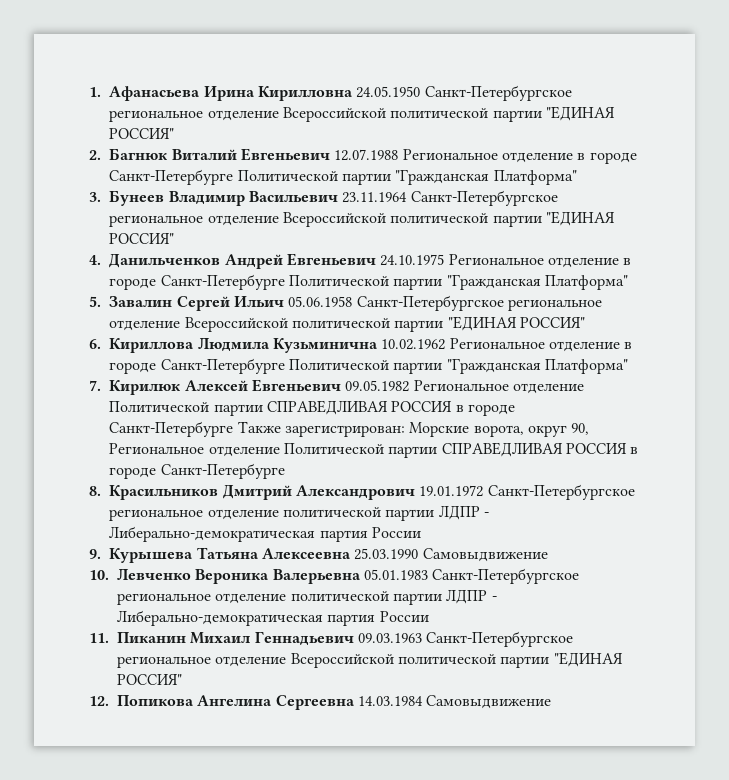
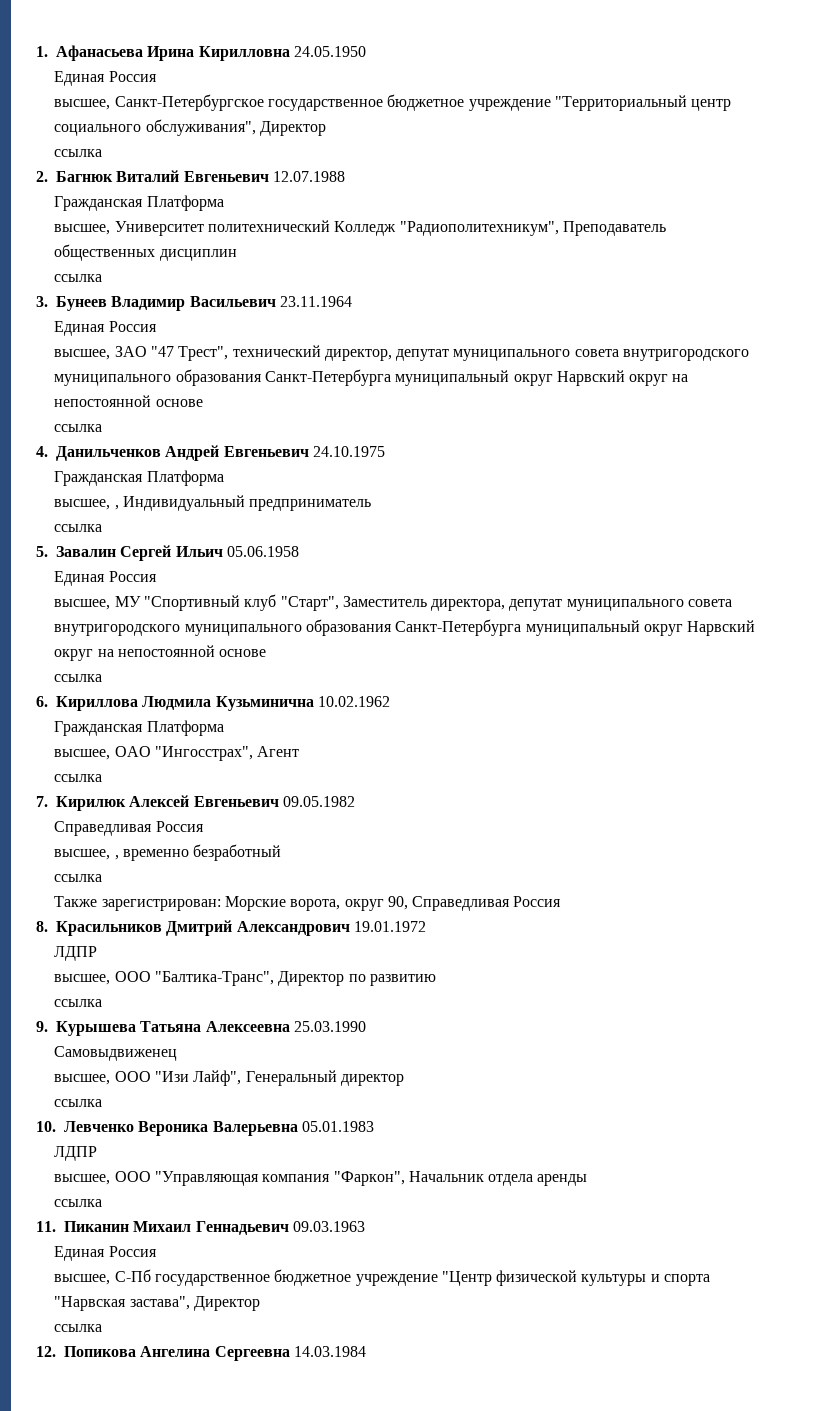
- 1. Афанасьева Ирина Кирилловна 24.05.1950 Санкт-Петербургское региональное отделение Всероссийской политической партии "ЕДИНАЯ РОССИЯ"
+ 1. Афанасьева Ирина Кирилловна 24.05.1950
+ Единая Россия
+ высшее, Санкт-Петербургское государственное бюджетное учреждение "Территориальный центр социального обслуживания", Директор
+ ссылка
- 2. Багнюк Виталий Евгеньевич 12.07.1988 Региональное отделение в городе Санкт-Петербурге Политической партии "Гражданская Платформа"
+ 2. Багнюк Виталий Евгеньевич 12.07.1988
+ Гражданская Платформа
+ высшее, Университет политехнический Колледж "Радиополитехникум", Преподаватель общественных дисциплин
+ ссылка
- 3. Бунеев Владимир Васильевич 23.11.1964 Санкт-Петербургское региональное отделение Всероссийской политической партии "ЕДИНАЯ РОССИЯ"
+ 3. Бунеев Владимир Васильевич 23.11.1964
+ Единая Россия
+ высшее, ЗАО "47 Трест", технический директор, депутат муниципального совета внутригородского муниципального образования Санкт-Петербурга муниципальный округ Нарвский округ на непостоянной основе
+ ссылка
- 4. Данильченков Андрей Евгеньевич 24.10.1975 Региональное отделение в городе Санкт-Петербурге Политической партии "Гражданская Платформа"
+ 4. Данильченков Андрей Евгеньевич 24.10.1975
+ Гражданская Платформа
+ высшее, , Индивидуальный предприниматель
+ ссылка
- 5. Завалин Сергей Ильич 05.06.1958 Санкт-Петербургское региональное отделение Всероссийской политической партии "ЕДИНАЯ РОССИЯ"
+ 5. Завалин Сергей Ильич 05.06.1958
+ Единая Россия
+ высшее, МУ "Спортивный клуб "Старт", Заместитель директора, депутат муниципального совета внутригородского муниципального образования Санкт-Петербурга муниципальный округ Нарвский округ на непостоянной основе
+ ссылка
- 6. Кириллова Людмила Кузьминична 10.02.1962 Региональное отделение в городе Санкт-Петербурге Политической партии "Гражданская Платформа"
+ 6. Кириллова Людмила Кузьминична 10.02.1962
+ Гражданская Платформа
+ высшее, ОАО "Ингосстрах", Агент
+ ссылка
- 7. Кирилюк Алексей Евгеньевич 09.05.1982 Региональное отделение Политической партии СПРАВЕДЛИВАЯ РОССИЯ в городе Санкт-Петербурге Также зарегистрирован: Морские ворота, округ 90, Региональное отделение Политической партии СПРАВЕДЛИВАЯ РОССИЯ в городе Санкт-Петербурге
+ 7. Кирилюк Алексей Евгеньевич 09.05.1982
+ Справедливая Россия
+ высшее, , временно безработный
+ ссылка
+ Также зарегистрирован: Морские ворота, округ 90, Справедливая Россия
- 8. Красильников Дмитрий Александрович 19.01.1972 Санкт-Петербургское региональное отделение политической партии ЛДПР - Либерально-демократическая партия России
+ 8. Красильников Дмитрий Александрович 19.01.1972
+ ЛДПР
+ высшее, ООО "Балтика-Транс", Директор по развитию
+ ссылка
- 9. Курышева Татьяна Алексеевна 25.03.1990 Самовыдвижение
+ 9. Курышева Татьяна Алексеевна 25.03.1990
+ Самовыдвиженец
+ высшее, ООО "Изи Лайф", Генеральный директор
+ ссылка
- 10. Левченко Вероника Валерьевна 05.01.1983 Санкт-Петербургское региональное отделение политической партии ЛДПР - Либерально-демократическая партия России
+ 10. Левченко Вероника Валерьевна 05.01.1983
+ ЛДПР
+ высшее, ООО "Управляющая компания "Фаркон", Начальник отдела аренды
+ ссылка
- 11. Пиканин Михаил Геннадьевич 09.03.1963 Санкт-Петербургское региональное отделение Всероссийской политической партии "ЕДИНАЯ РОССИЯ"
+ 11. Пиканин Михаил Геннадьевич 09.03.1963
+ Единая Россия
+ высшее, С-Пб государственное бюджетное учреждение "Центр физической культуры и спорта "Нарвская застава", Директор
+ ссылка
- 12. Попикова Ангелина Сергеевна 14.03.1984 Самовыдвижение
+ 12. Попикова Ангелина Сергеевна 14.03.1984

